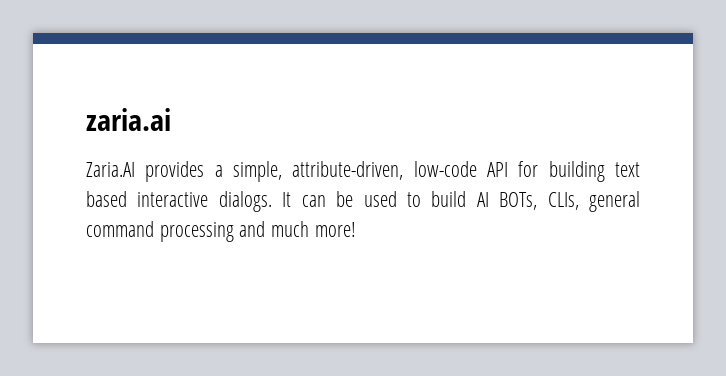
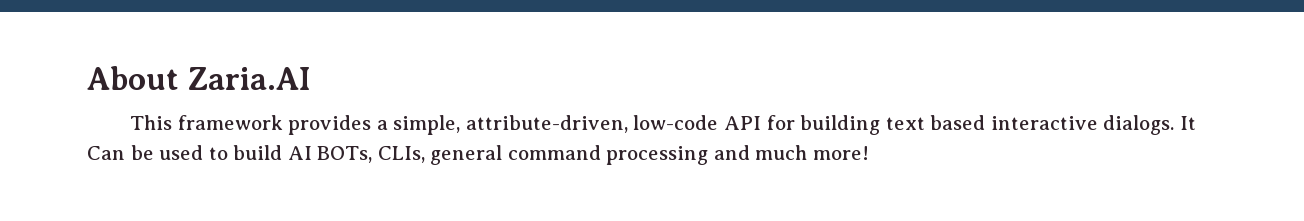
- zaria.ai
- Zaria.AI provides a simple, attribute-driven, low-code API for building text based interactive dialogs.
+ About Zaria.AI
+ This framework provides a simple, attribute-driven, low-code API for building text based interactive dialogs.
- It can be used to build AI BOTs, CLIs, general command processing and much more!
+ It Can be used to build AI BOTs, CLIs, general command processing and much more!

